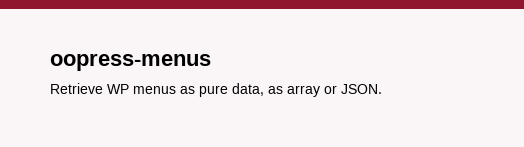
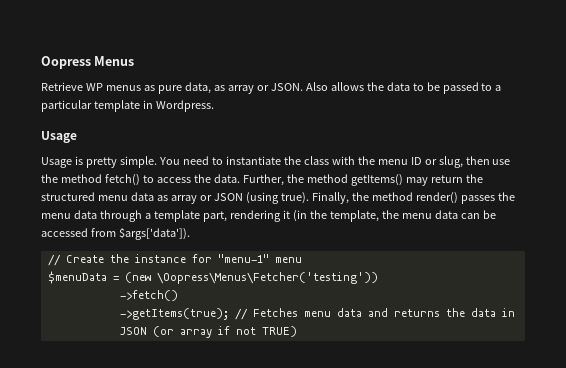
- oopress-menus
+ Oopress Menus
+ Also allows the data to be passed to a particular template in Wordpress.
+ Usage
+ Usage is pretty simple. You need to instantiate the class with the menu ID or slug, then use the method fetch() to access the data. Further, the method getItems() may return the structured menu data as array or JSON (using true). Finally, the method render() passes the menu data through a template part, rendering it (in the template, the menu data can be accessed from $args['data']).
+ // Create the instance for "menu-1" menu
+ $menuData = (new \Oopress\Menus\Fetcher('testing'))
+ ->fetch()
+ ->getItems(true); // Fetches menu data and returns the data in JSON (or array if not TRUE)

